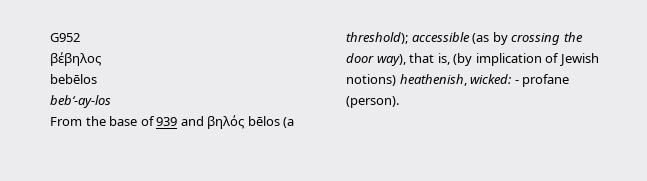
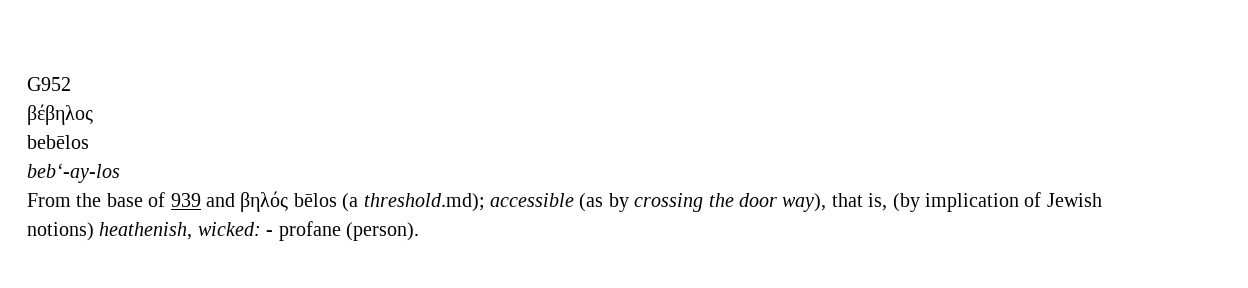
- From the base of 939 and βηλός bēlos (a threshold); accessible (as by crossing the door way), that is, (by implication of Jewish notions) heathenish, wicked: - profane (person).
+ From the base of 939 and βηλός bēlos (a threshold.md); accessible (as by crossing the door way), that is, (by implication of Jewish notions) heathenish, wicked: - profane (person).

